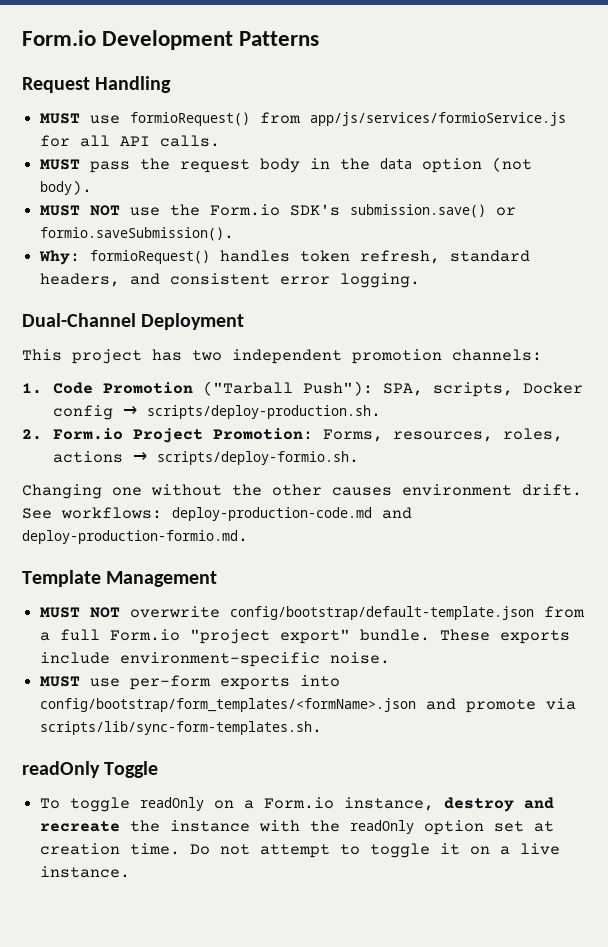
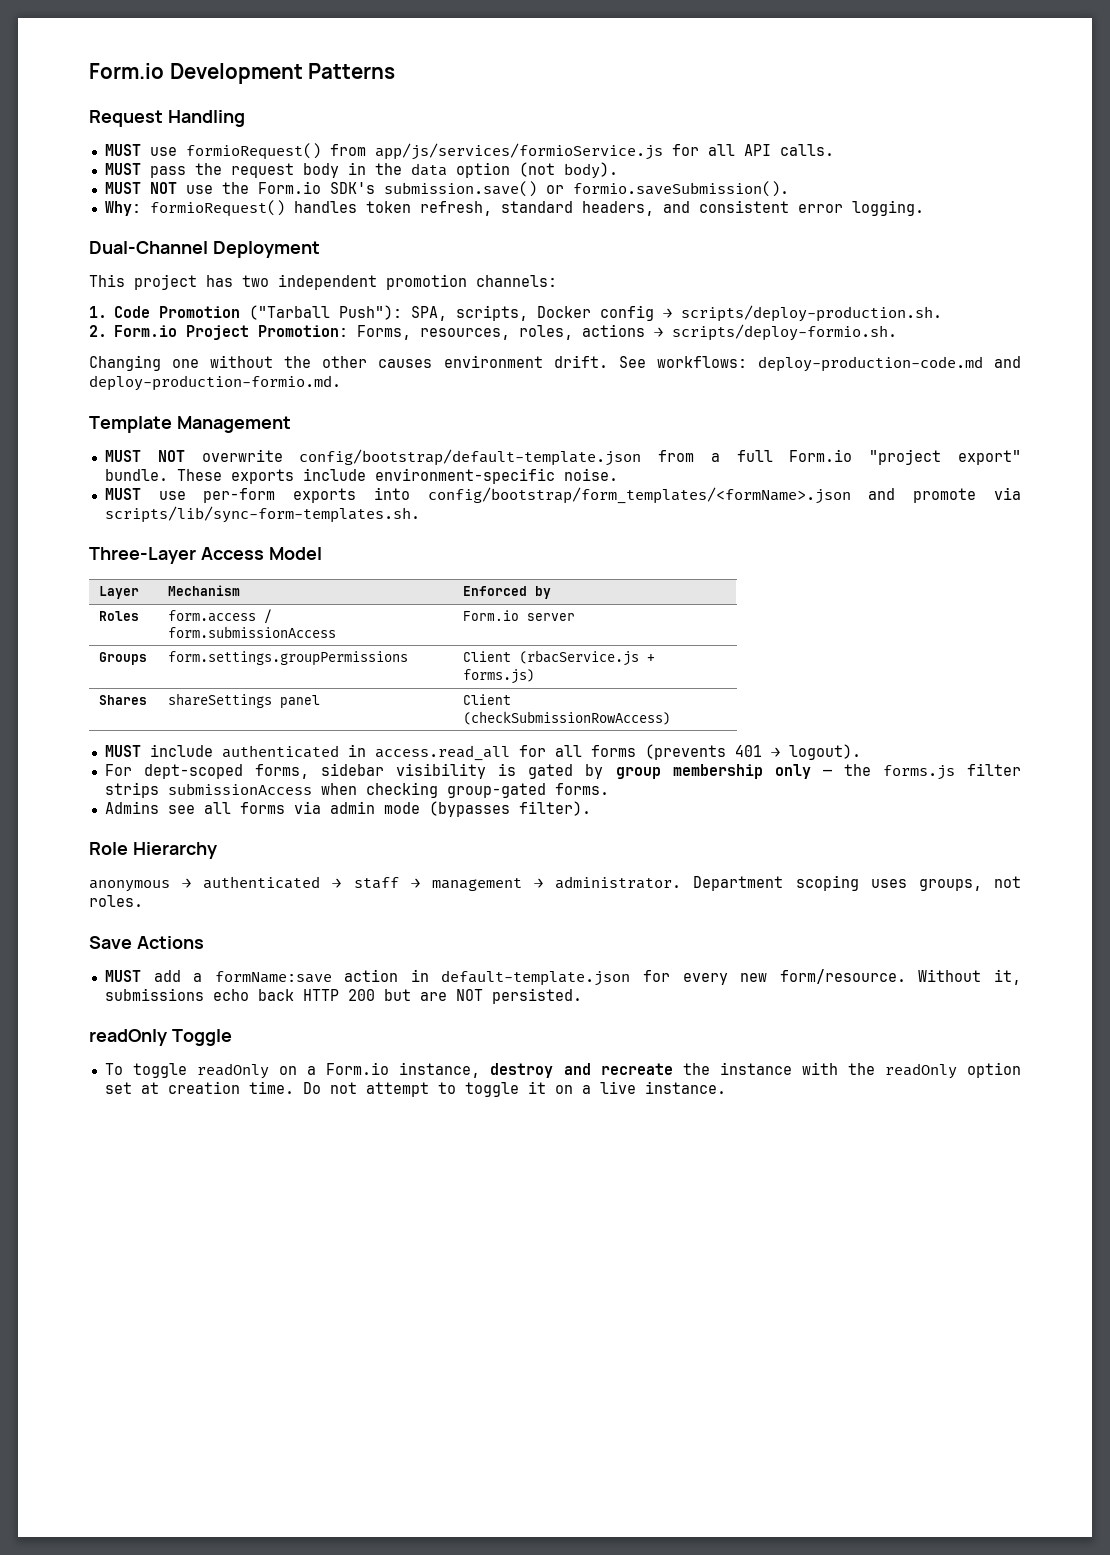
+ Three-Layer Access Model
+ Layer | Mechanism | Enforced by
+ Roles | form.access / form.submissionAccess | Form.io server
+ Groups | form.settings.groupPermissions | Client (rbacService.js + forms.js)
+ Shares | shareSettings panel | Client (checkSubmissionRowAccess)
+ MUST include authenticated in access.read_all for all forms (prevents 401 → logout).
+ For dept-scoped forms, sidebar visibility is gated by group membership only — the forms.js filter strips submissionAccess when checking group-gated forms.
+ Admins see all forms via admin mode (bypasses filter).
+ Role Hierarchy
+ anonymous → authenticated → staff → management → administrator. Department scoping uses groups, not roles.
+ Save Actions
+ MUST add a formName:save action in default-template.json for every new form/resource. Without it, submissions echo back HTTP 200 but are NOT persisted.

